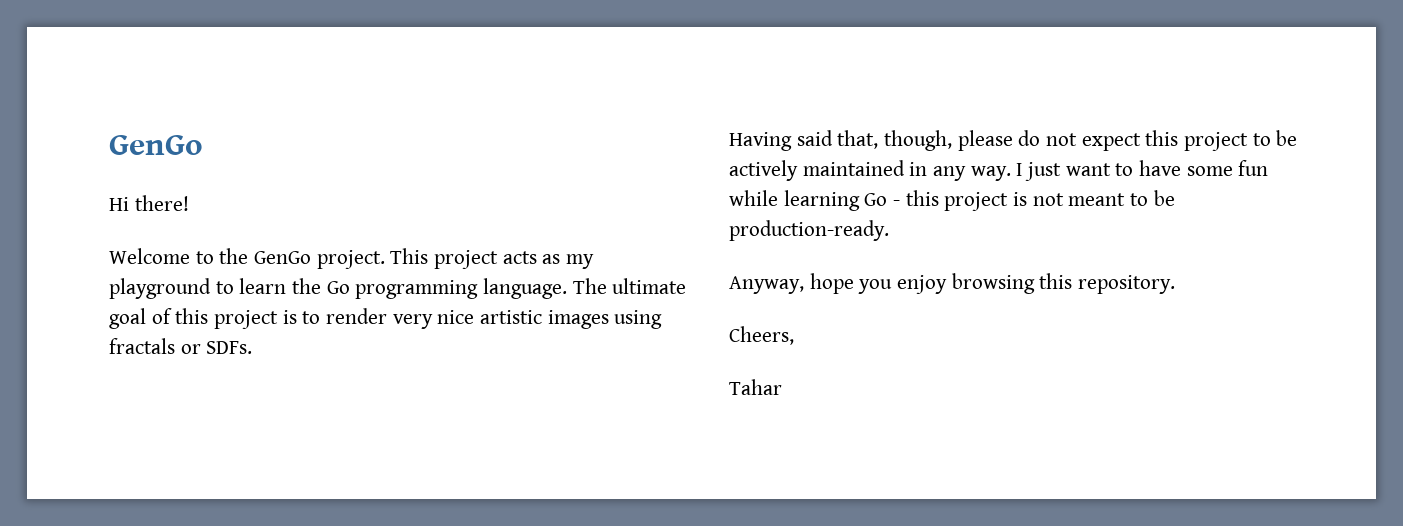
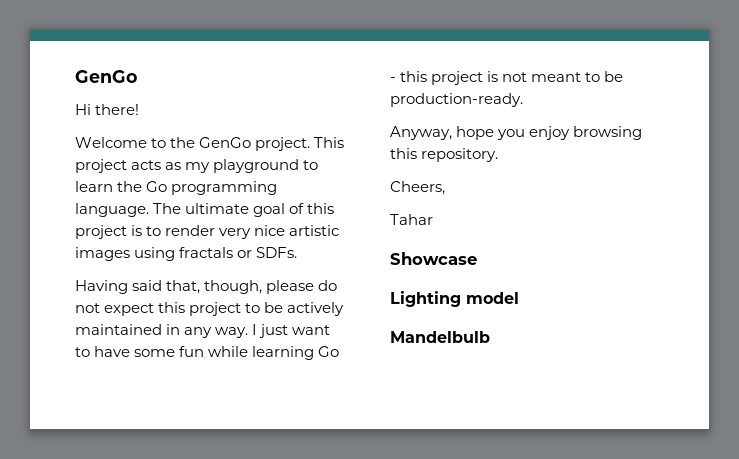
+ Showcase
+ Lighting model
+ Mandelbulb

